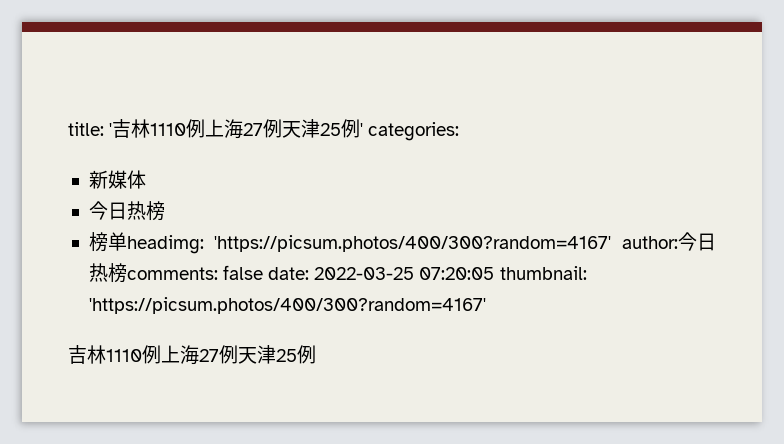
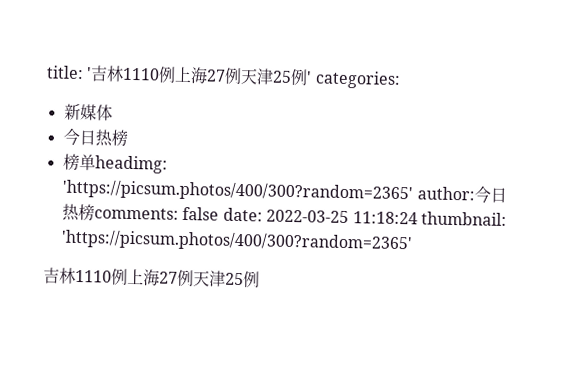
- 榜单headimg: 'https://picsum.photos/400/300?random=4167' author:今日热榜comments: false date: 2022-03-25 07:20:05 thumbnail: 'https://picsum.photos/400/300?random=4167'
+ 榜单headimg: 'https://picsum.photos/400/300?random=2365' author:今日热榜comments: false date: 2022-03-25 11:18:24 thumbnail: 'https://picsum.photos/400/300?random=2365'

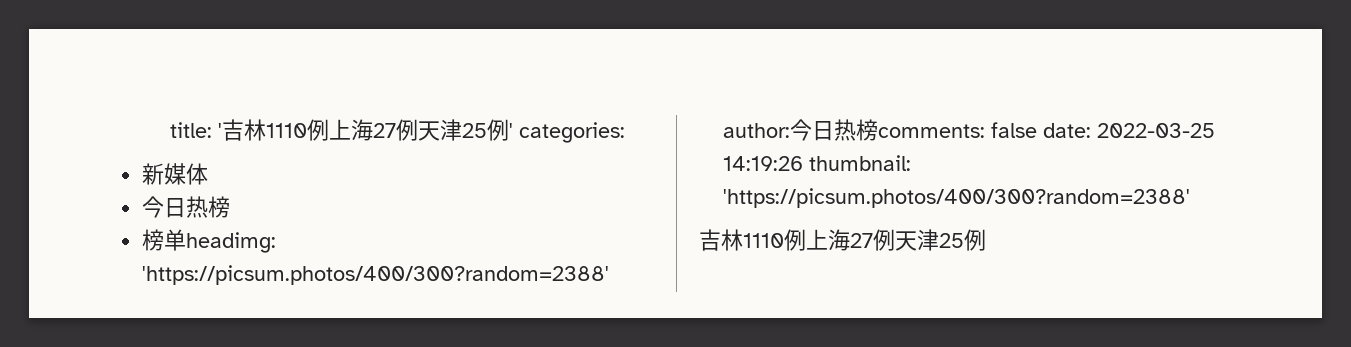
- 榜单headimg: 'https://picsum.photos/400/300?random=2365' author:今日热榜comments: false date: 2022-03-25 11:18:24 thumbnail: 'https://picsum.photos/400/300?random=2365'
+ 榜单headimg: 'https://picsum.photos/400/300?random=2388' author:今日热榜comments: false date: 2022-03-25 14:19:26 thumbnail: 'https://picsum.photos/400/300?random=2388'

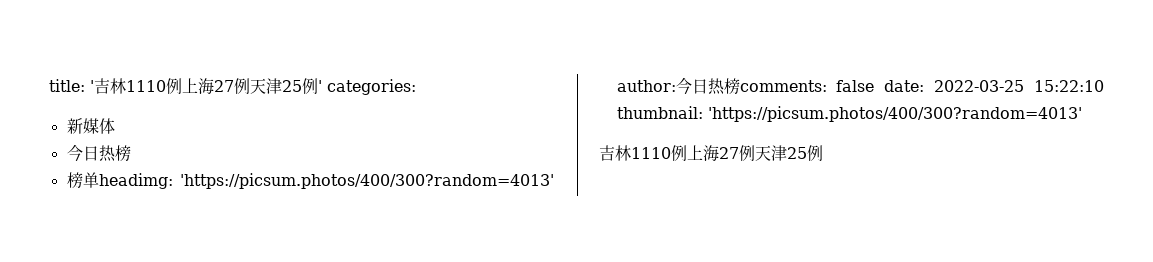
- 榜单headimg: 'https://picsum.photos/400/300?random=2388' author:今日热榜comments: false date: 2022-03-25 14:19:26 thumbnail: 'https://picsum.photos/400/300?random=2388'
+ 榜单headimg: 'https://picsum.photos/400/300?random=4013' author:今日热榜comments: false date: 2022-03-25 15:22:10 thumbnail: 'https://picsum.photos/400/300?random=4013'

